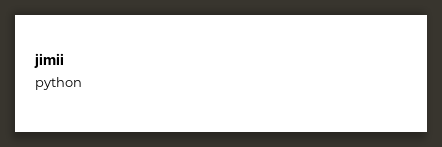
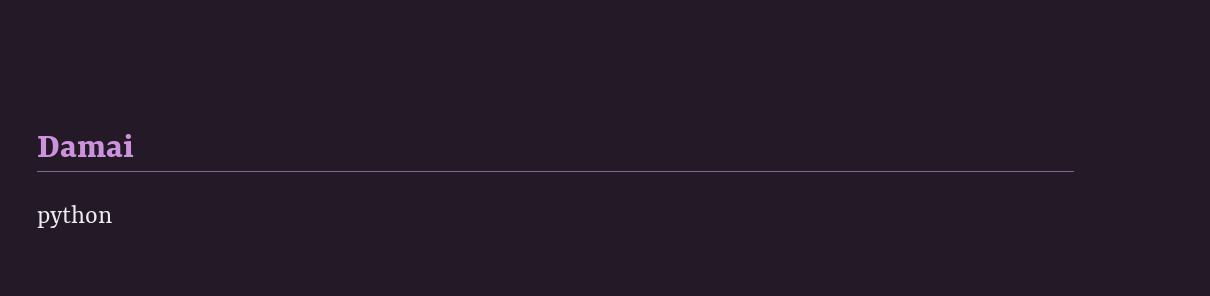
- jimii
+ Damai

